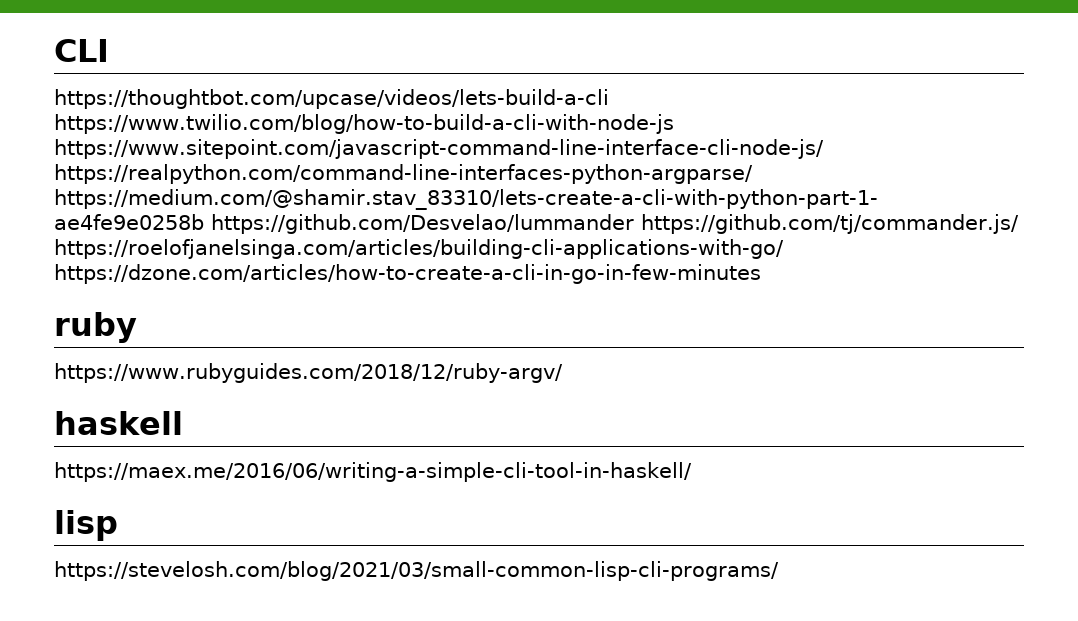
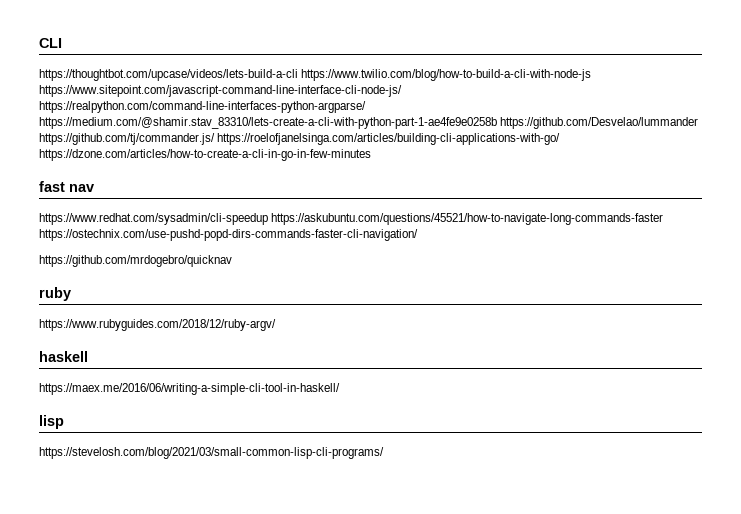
+ fast nav
+ https://www.redhat.com/sysadmin/cli-speedup https://askubuntu.com/questions/45521/how-to-navigate-long-commands-faster https://ostechnix.com/use-pushd-popd-dirs-commands-faster-cli-navigation/
+ https://github.com/mrdogebro/quicknav

